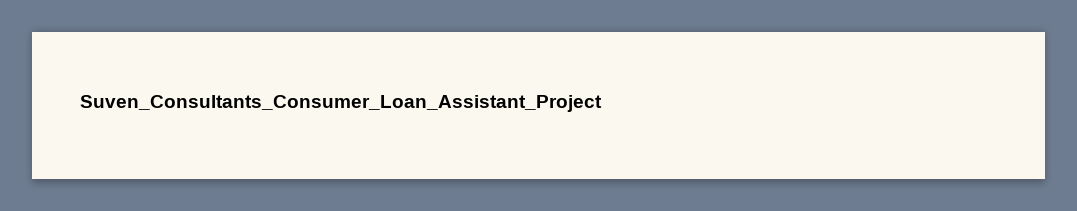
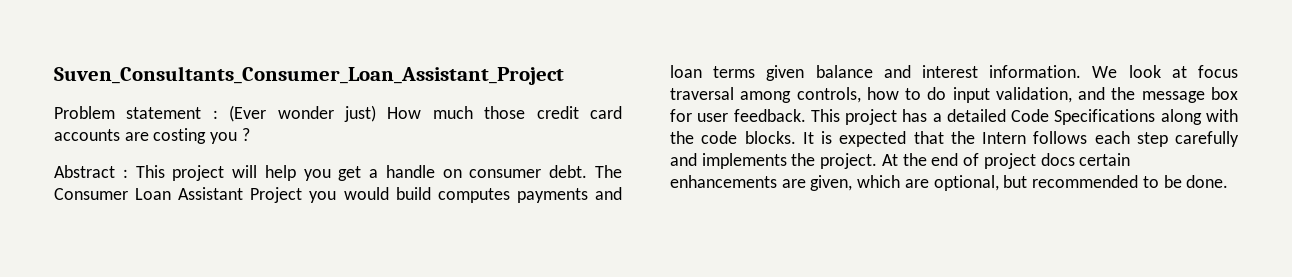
+ Problem statement : (Ever wonder just) How much those credit card accounts are costing you ?
+ Abstract : This project will help you get a handle on consumer debt. The Consumer Loan Assistant Project you would build computes payments and loan terms given balance and interest information. We look at focus traversal among controls, how to do input validation, and the message box for user feedback. This project has a detailed Code Specifications along with the code blocks. It is expected that the Intern follows each step carefully and implements the project. At the end of project docs certain enhancements are given, which are optional, but recommended to be done.

